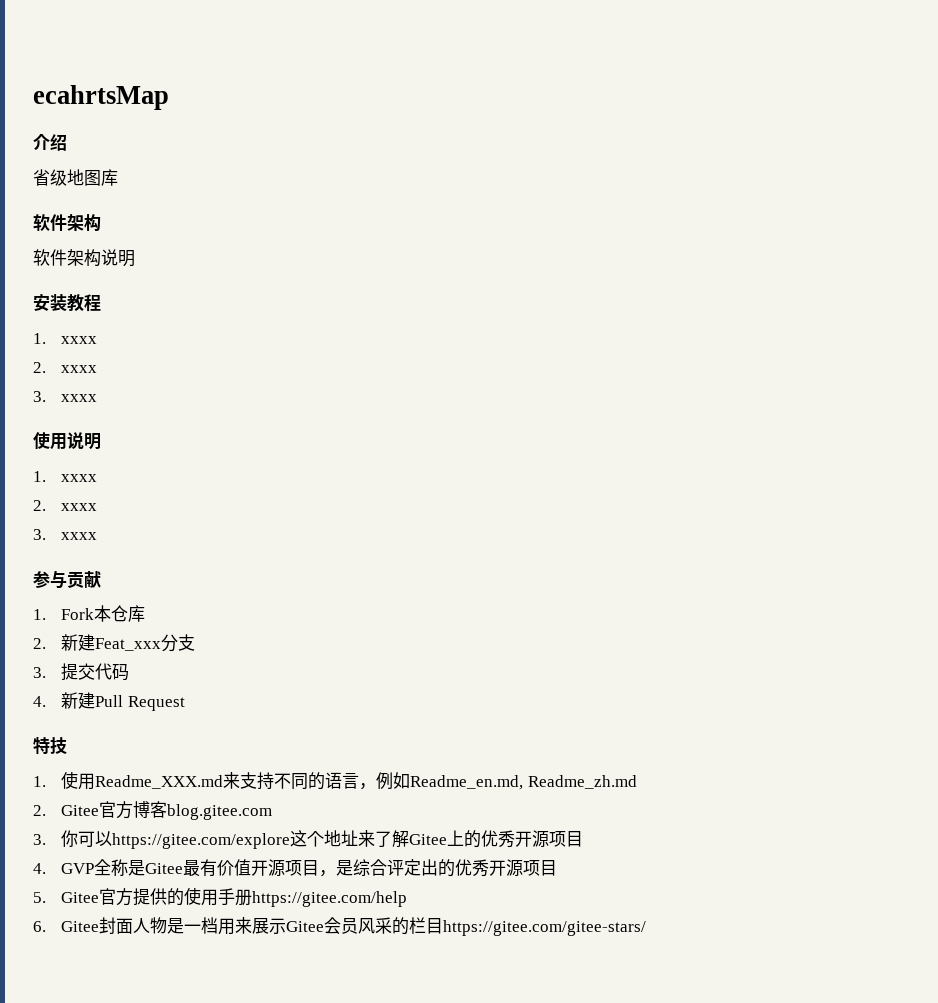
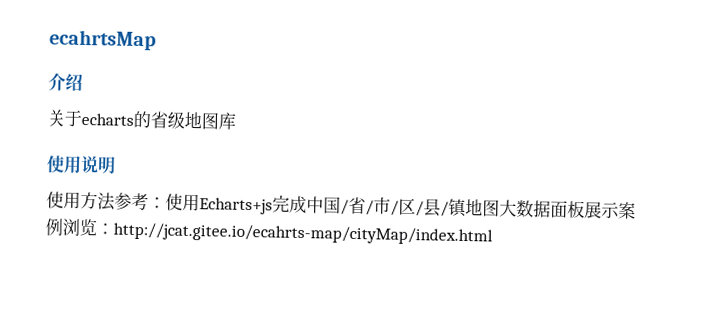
- 省级地图库
- 软件架构
- 软件架构说明
- 安装教程
- 1. xxxx
- 2. xxxx
- 3. xxxx
+ 关于echarts的省级地图库
  使用说明
- 1. xxxx
- 2. xxxx
- 3. xxxx
- 参与贡献
- 1. Fork本仓库
- 2.新建Feat_xxx分支
- 3.提交代码
- 4.新建Pull Request
- 特技
- 1.使用Readme_XXX.md来支持不同的语言，例如Readme_en.md, Readme_zh.md
- 2. Gitee官方博客blog.gitee.com
- 3.你可以https://gitee.com/explore这个地址来了解Gitee上的优秀开源项目
- 4. GVP全称是Gitee最有价值开源项目，是综合评定出的优秀开源项目
- 5. Gitee官方提供的使用手册https://gitee.com/help
- 6. Gitee封面人物是一档用来展示Gitee会员风采的栏目https://gitee.com/gitee-stars/
+ 使用方法参考：使用Echarts+js完成中国/省/市/区/县/镇地图大数据面板展示案例浏览：http://jcat.gitee.io/ecahrts-map/cityMap/index.html

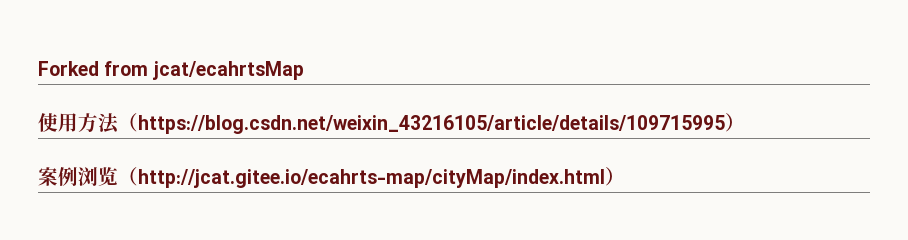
- ecahrtsMap
- 介绍
- 关于echarts的省级地图库
- 使用说明
- 使用方法参考：使用Echarts+js完成中国/省/市/区/县/镇地图大数据面板展示案例浏览：http://jcat.gitee.io/ecahrts-map/cityMap/index.html
+ Forked from jcat/ecahrtsMap
+ 使用方法（https://blog.csdn.net/weixin_43216105/article/details/109715995）
+ 案例浏览（http://jcat.gitee.io/ecahrts-map/cityMap/index.html）

